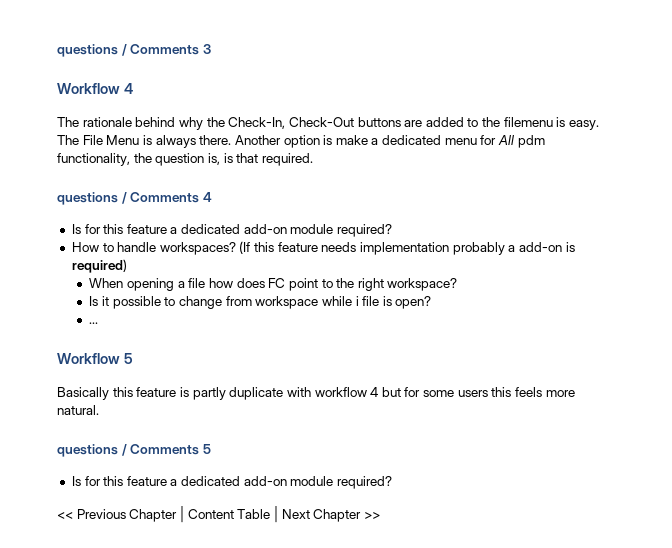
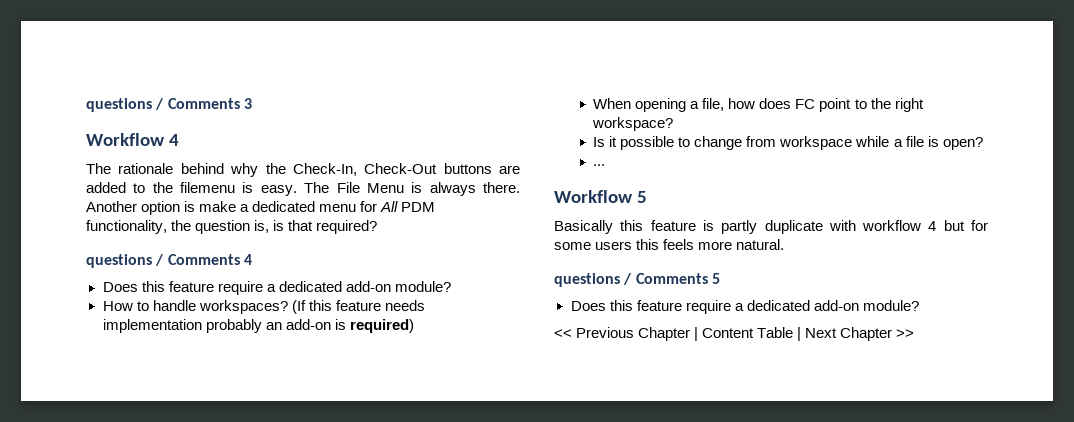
- Another option is make a dedicated menu for All pdm functionality, the question is, is that required.
+ Another option is make a dedicated menu for All PDM functionality, the question is, is that required?
  questions / Comments 4
- Is for this feature a dedicated add-on module required?
+ Does this feature require a dedicated add-on module?
- (If this feature needs implementation probably a add-on is required)
+ (If this feature needs implementation probably an add-on is required)
- When opening a file how does FC point to the right workspace?
+ When opening a file, how does FC point to the right workspace?
- Is it possible to change from workspace while i file is open?
+ Is it possible to change from workspace while a file is open?
  questions / Comments 5
- Is for this feature a dedicated add-on module required?
+ Does this feature require a dedicated add-on module?

